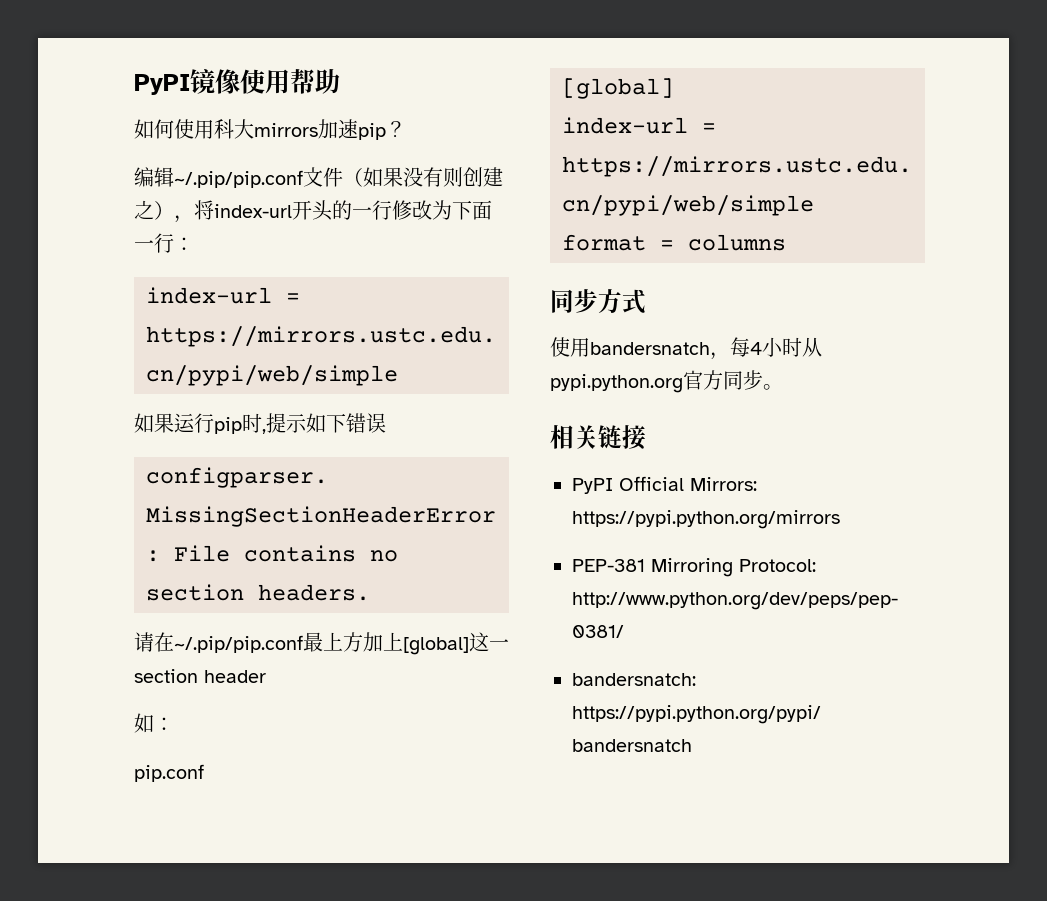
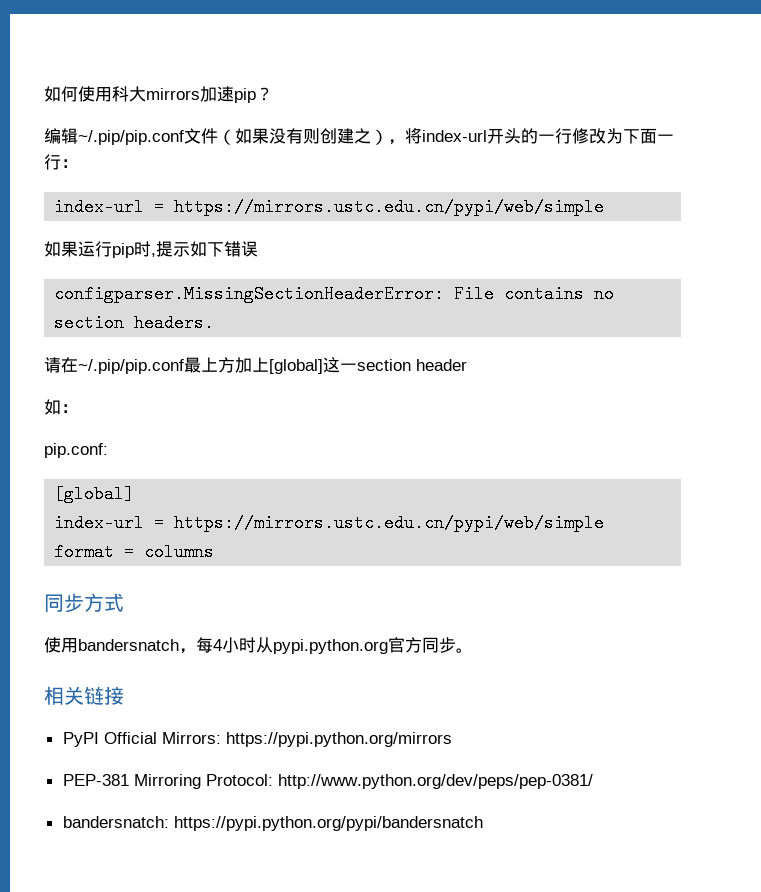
- PyPI镜像使用帮助
- pip.conf
+ pip.conf:

